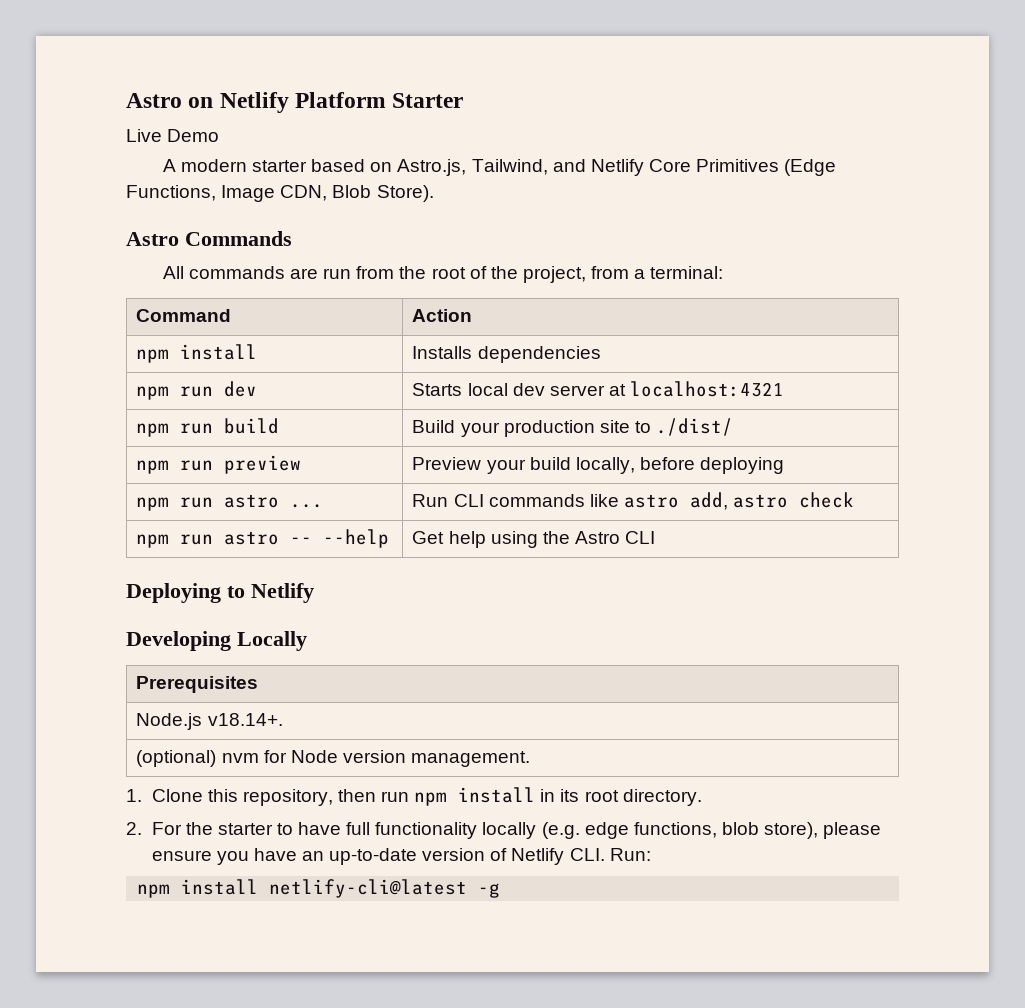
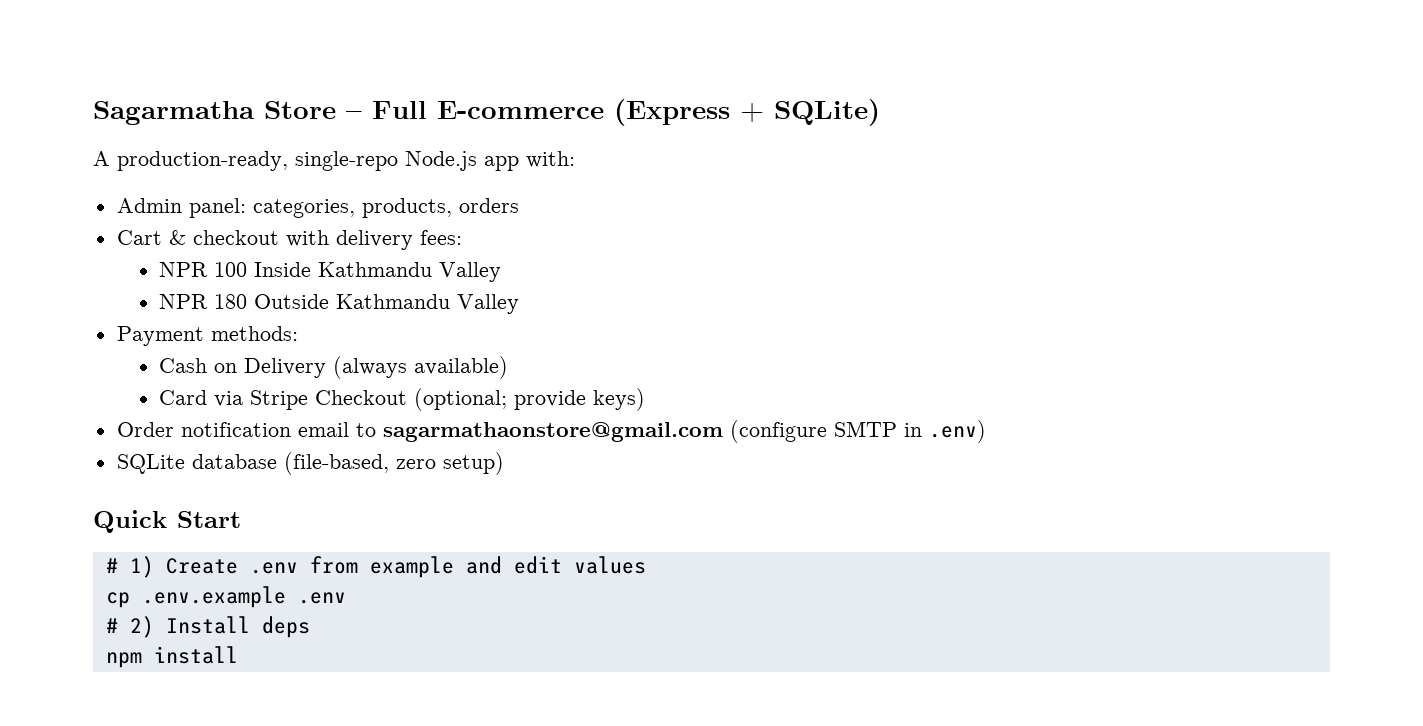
- Astro on Netlify Platform Starter
- Live Demo
- A modern starter based on Astro.js, Tailwind, and Netlify Core Primitives (Edge Functions, Image CDN, Blob Store).
- Astro Commands
- All commands are run from the root of the project, from a terminal:
- Command | Action
- npm install | Installs dependencies
- npm run dev | Starts local dev server at localhost:4321
- npm run build | Build your production site to ./dist/
- npm run preview | Preview your build locally, before deploying
- npm run astro ... | Run CLI commands like astro add, astro check
- npm run astro -- --help | Get help using the Astro CLI
- Deploying to Netlify
- Developing Locally
- Prerequisites
- Node.js v18.14+.
- (optional) nvm for Node version management.
- 1. Clone this repository, then run npm install in its root directory.
- 2. For the starter to have full functionality locally (e.g. edge functions, blob store), please ensure you have an up-to-date version of Netlify CLI. Run:
- npm install netlify-cli@latest -g
+ Sagarmatha Store – Full E‑commerce (Express + SQLite)
+ A production‑ready, single‑repo Node.js app with:
+ Admin panel: categories, products, orders
+ Cart & checkout with delivery fees:
+ NPR 100 Inside Kathmandu Valley
+ NPR 180 Outside Kathmandu Valley
+ Payment methods:
+ Cash on Delivery (always available)
+ Card via Stripe Checkout (optional; provide keys)
+ Order notification email to sagarmathaonstore@gmail.com (configure SMTP in .env)
+ SQLite database (file-based, zero setup)
+ Quick Start
+ # 1) Create .env from example and edit values
+ cp .env.example .env
+ # 2) Install deps
+ npm install

